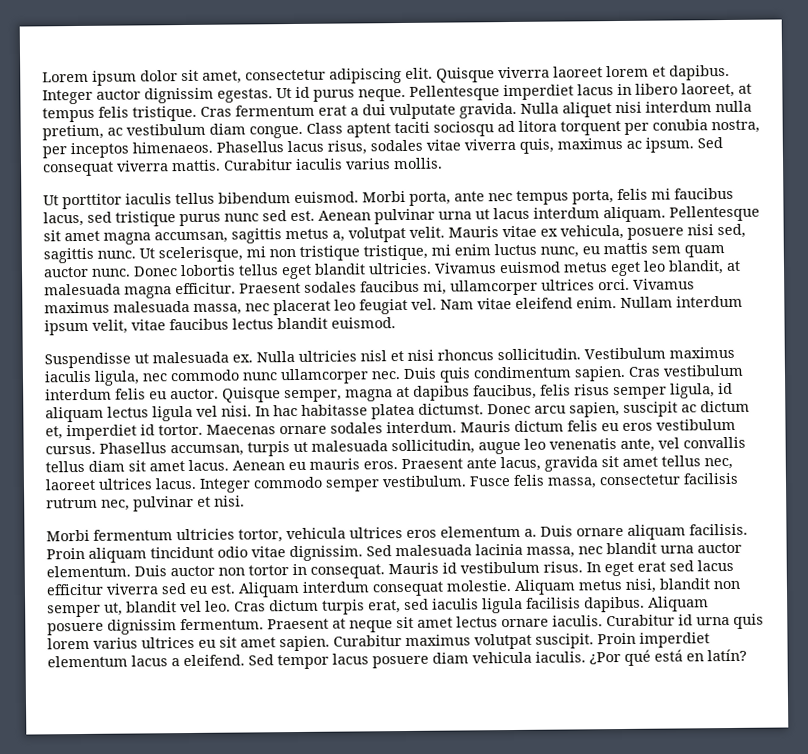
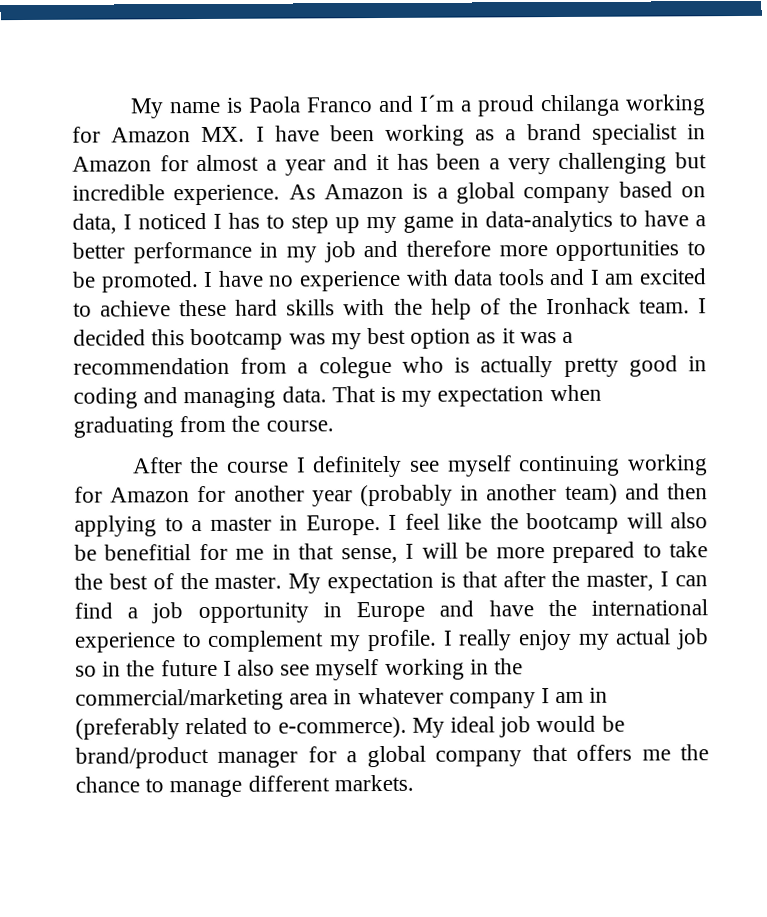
- Lorem ipsum dolor sit amet, consectetur adipiscing elit. Quisque viverra laoreet lorem et dapibus. Integer auctor dignissim egestas. Ut id purus neque. Pellentesque imperdiet lacus in libero laoreet, at tempus felis tristique. Cras fermentum erat a dui vulputate gravida. Nulla aliquet nisi interdum nulla pretium, ac vestibulum diam congue. Class aptent taciti sociosqu ad litora torquent per conubia nostra, per inceptos himenaeos. Phasellus lacus risus, sodales vitae viverra quis, maximus ac ipsum. Sed consequat viverra mattis. Curabitur iaculis varius mollis.
- Ut porttitor iaculis tellus bibendum euismod. Morbi porta, ante nec tempus porta, felis mi faucibus lacus, sed tristique purus nunc sed est. Aenean pulvinar urna ut lacus interdum aliquam. Pellentesque sit amet magna accumsan, sagittis metus a, volutpat velit. Mauris vitae ex vehicula, posuere nisi sed, sagittis nunc. Ut scelerisque, mi non tristique tristique, mi enim luctus nunc, eu mattis sem quam auctor nunc. Donec lobortis tellus eget blandit ultricies. Vivamus euismod metus eget leo blandit, at malesuada magna efficitur. Praesent sodales faucibus mi, ullamcorper ultrices orci. Vivamus maximus malesuada massa, nec placerat leo feugiat vel. Nam vitae eleifend enim. Nullam interdum ipsum velit, vitae faucibus lectus blandit euismod.
- Suspendisse ut malesuada ex. Nulla ultricies nisl et nisi rhoncus sollicitudin. Vestibulum maximus iaculis ligula, nec commodo nunc ullamcorper nec. Duis quis condimentum sapien. Cras vestibulum interdum felis eu auctor. Quisque semper, magna at dapibus faucibus, felis risus semper ligula, id aliquam lectus ligula vel nisi. In hac habitasse platea dictumst. Donec arcu sapien, suscipit ac dictum et, imperdiet id tortor. Maecenas ornare sodales interdum. Mauris dictum felis eu eros vestibulum cursus. Phasellus accumsan, turpis ut malesuada sollicitudin, augue leo venenatis ante, vel convallis tellus diam sit amet lacus. Aenean eu mauris eros. Praesent ante lacus, gravida sit amet tellus nec, laoreet ultrices lacus. Integer commodo semper vestibulum. Fusce felis massa, consectetur facilisis rutrum nec, pulvinar et nisi.
- Morbi fermentum ultricies tortor, vehicula ultrices eros elementum a. Duis ornare aliquam facilisis. Proin aliquam tincidunt odio vitae dignissim. Sed malesuada lacinia massa, nec blandit urna auctor elementum. Duis auctor non tortor in consequat. Mauris id vestibulum risus. In eget erat sed lacus efficitur viverra sed eu est. Aliquam interdum consequat molestie. Aliquam metus nisi, blandit non semper ut, blandit vel leo. Cras dictum turpis erat, sed iaculis ligula facilisis dapibus. Aliquam posuere dignissim fermentum. Praesent at neque sit amet lectus ornare iaculis. Curabitur id urna quis lorem varius ultrices eu sit amet sapien. Curabitur maximus volutpat suscipit. Proin imperdiet elementum lacus a eleifend. Sed tempor lacus posuere diam vehicula iaculis. ¿Por qué está en latín?
+ My name is Paola Franco and I´m a proud chilanga working for Amazon MX. I have been working as a brand specialist in Amazon for almost a year and it has been a very challenging but incredible experience. As Amazon is a global company based on data, I noticed I has to step up my game in data-analytics to have a better performance in my job and therefore more opportunities to be promoted. I have no experience with data tools and I am excited to achieve these hard skills with the help of the Ironhack team. I decided this bootcamp was my best option as it was a recommendation from a colegue who is actually pretty good in coding and managing data. That is my expectation when graduating from the course.
+ After the course I definitely see myself continuing working for Amazon for another year (probably in another team) and then applying to a master in Europe. I feel like the bootcamp will also be benefitial for me in that sense, I will be more prepared to take the best of the master. My expectation is that after the master, I can find a job opportunity in Europe and have the international experience to complement my profile. I really enjoy my actual job so in the future I also see myself working in the commercial/marketing area in whatever company I am in (preferably related to e-commerce). My ideal job would be brand/product manager for a global company that offers me the chance to manage different markets.

